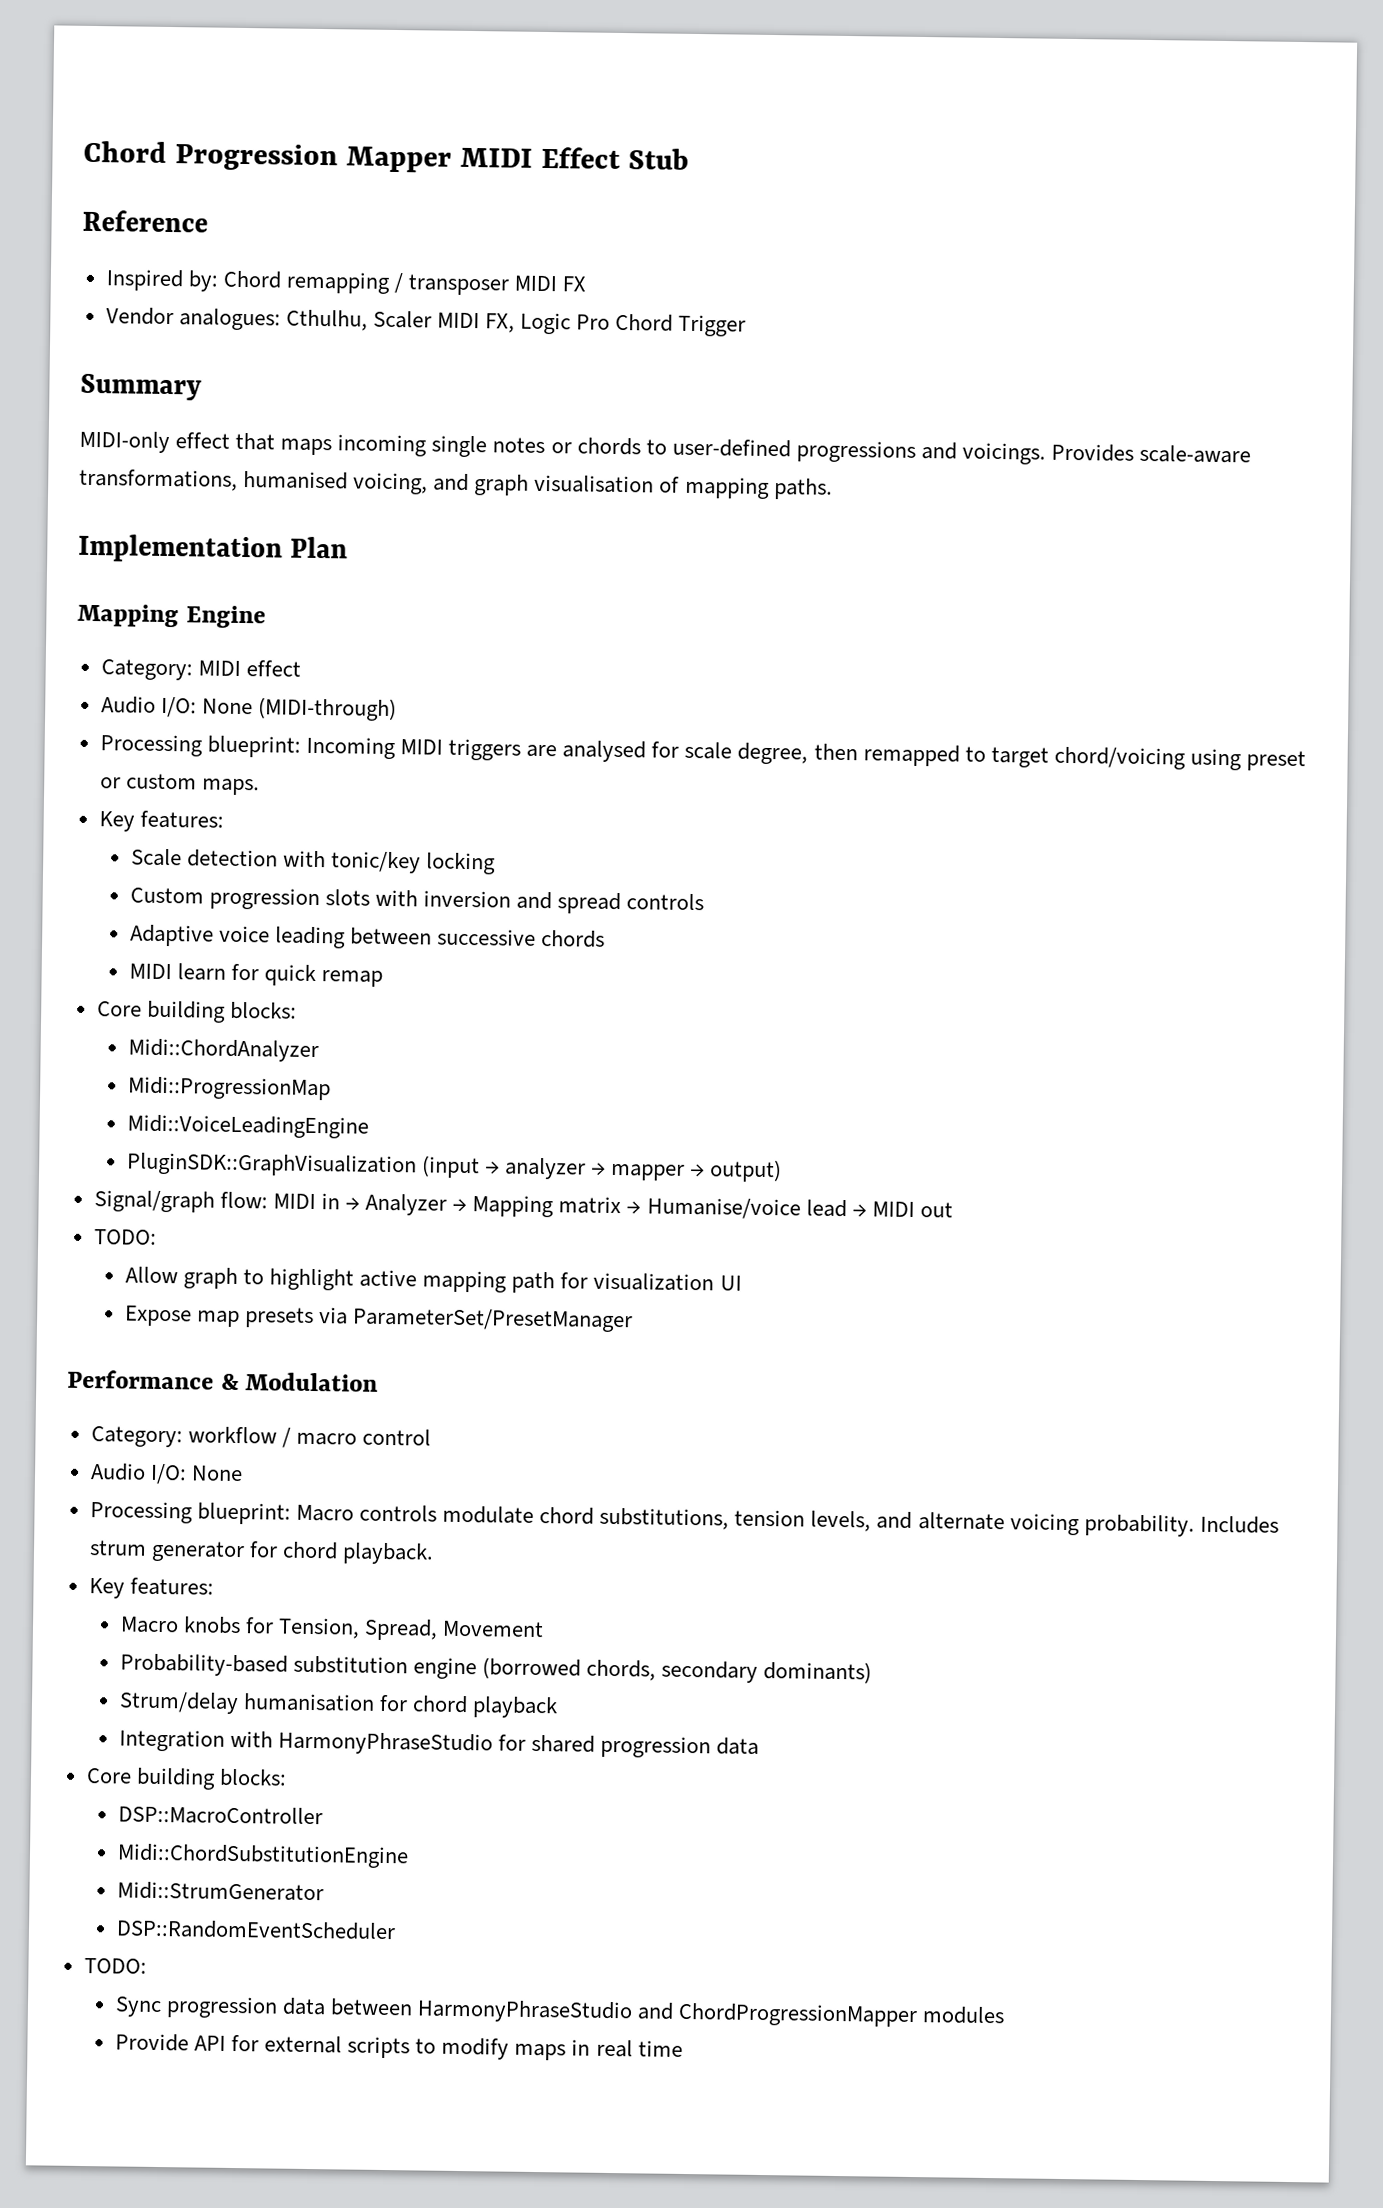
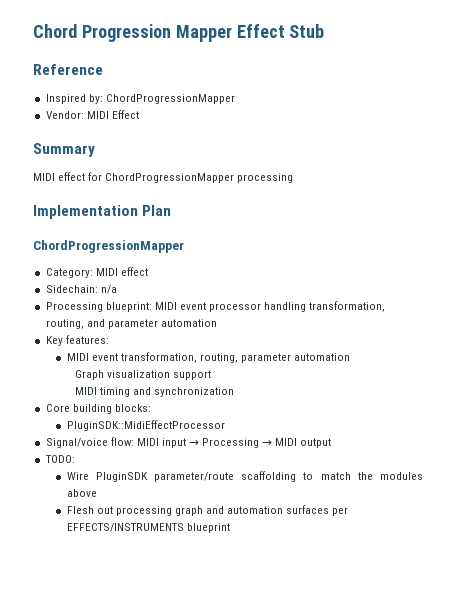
- Chord Progression Mapper MIDI Effect Stub
+ Chord Progression Mapper Effect Stub
- Inspired by: Chord remapping / transposer MIDI FX
- Vendor analogues: Cthulhu, Scaler MIDI FX, Logic Pro Chord Trigger
+ Inspired by: ChordProgressionMapper
+ Vendor: MIDI Effect
  Summary
- MIDI-only effect that maps incoming single notes or chords to user-defined progressions and voicings. Provides scale-aware transformations, humanised voicing, and graph visualisation of mapping paths.
+ MIDI effect for ChordProgressionMapper processing
  Implementation Plan
- Mapping Engine
+ ChordProgressionMapper
- Audio I/O: None (MIDI-through)
- Processing blueprint: Incoming MIDI triggers are analysed for scale degree, then remapped to target chord/voicing using preset or custom maps.
+ Sidechain: n/a
+ Processing blueprint: MIDI event processor handling transformation, routing, and parameter automation
  Key features:
- Scale detection with tonic/key locking
- Custom progression slots with inversion and spread controls
- Adaptive voice leading between successive chords
- MIDI learn for quick remap
+ MIDI event transformation, routing, parameter automation
+ Graph visualization support
+ MIDI timing and synchronization
  Core building blocks:
- Midi::ChordAnalyzer
- Midi::ProgressionMap
- Midi::VoiceLeadingEngine
- PluginSDK::GraphVisualization (input → analyzer → mapper → output)
- Signal/graph flow: MIDI in → Analyzer → Mapping matrix → Humanise/voice lead → MIDI out
+ PluginSDK::MidiEffectProcessor
+ Signal/voice flow: MIDI input → Processing → MIDI output
  TODO:
- Allow graph to highlight active mapping path for visualization UI
- Expose map presets via ParameterSet/PresetManager
- Performance & Modulation
- Category: workflow / macro control
- Audio I/O: None
- Processing blueprint: Macro controls modulate chord substitutions, tension levels, and alternate voicing probability. Includes strum generator for chord playback.
- Key features:
- Macro knobs for Tension, Spread, Movement
- Probability-based substitution engine (borrowed chords, secondary dominants)
- Strum/delay humanisation for chord playback
- Integration with HarmonyPhraseStudio for shared progression data
- Core building blocks:
- DSP::MacroController
- Midi::ChordSubstitutionEngine
- Midi::StrumGenerator
- DSP::RandomEventScheduler
- TODO:
- Sync progression data between HarmonyPhraseStudio and ChordProgressionMapper modules
- Provide API for external scripts to modify maps in real time
+ Wire PluginSDK parameter/route scaffolding to match the modules above
+ Flesh out processing graph and automation surfaces per EFFECTS/INSTRUMENTS blueprint

